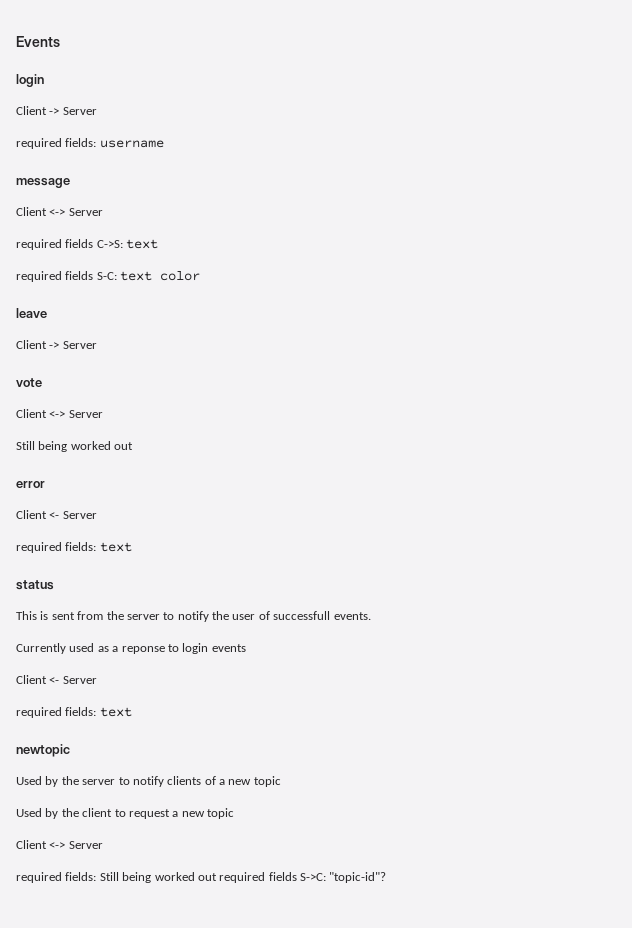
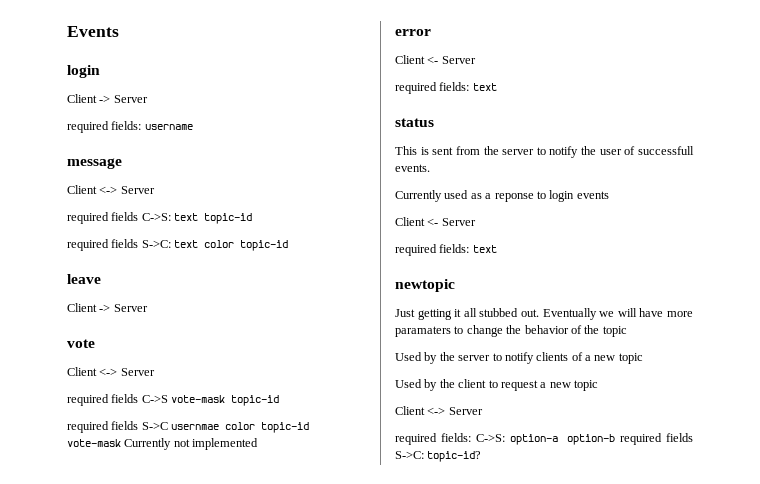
- required fields C->S: text
- required fields S-C: text color
+ required fields C->S: text topic-id
+ required fields S->C: text color topic-id
  vote
  Client <-> Server
- Still being worked out
+ required fields C->S vote-mask topic-id
+ required fields S->C usernmae color topic-id vote-mask Currently not implemented
+ Just getting it all stubbed out. Eventually we will have more paramaters to change the behavior of the topic
- required fields: Still being worked out required fields S->C: "topic-id"?
+ required fields: C->S: option-a option-b required fields S->C: topic-id?

